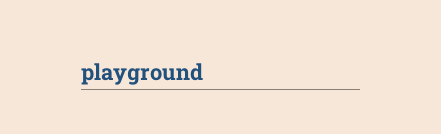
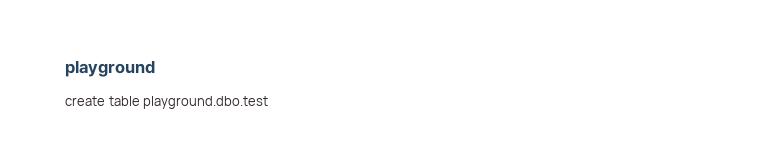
+ create table playground.dbo.test

